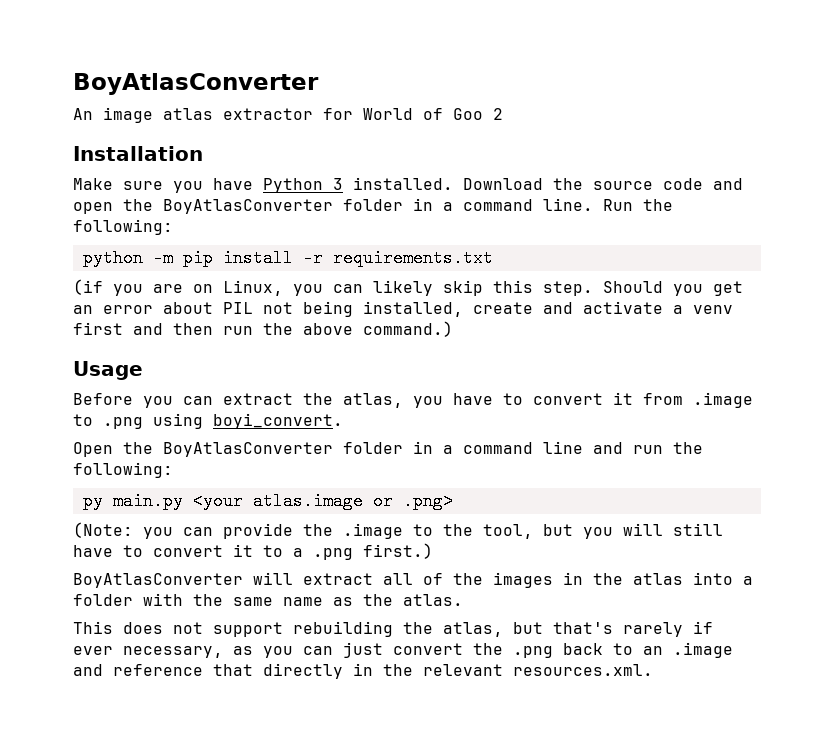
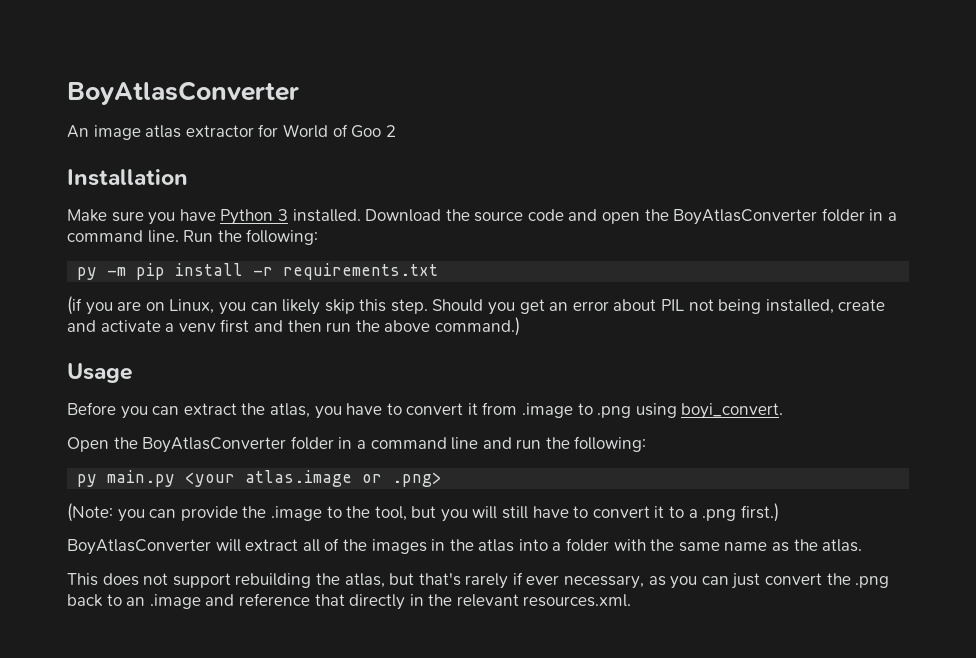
- python -m pip install -r requirements.txt
+ py -m pip install -r requirements.txt

